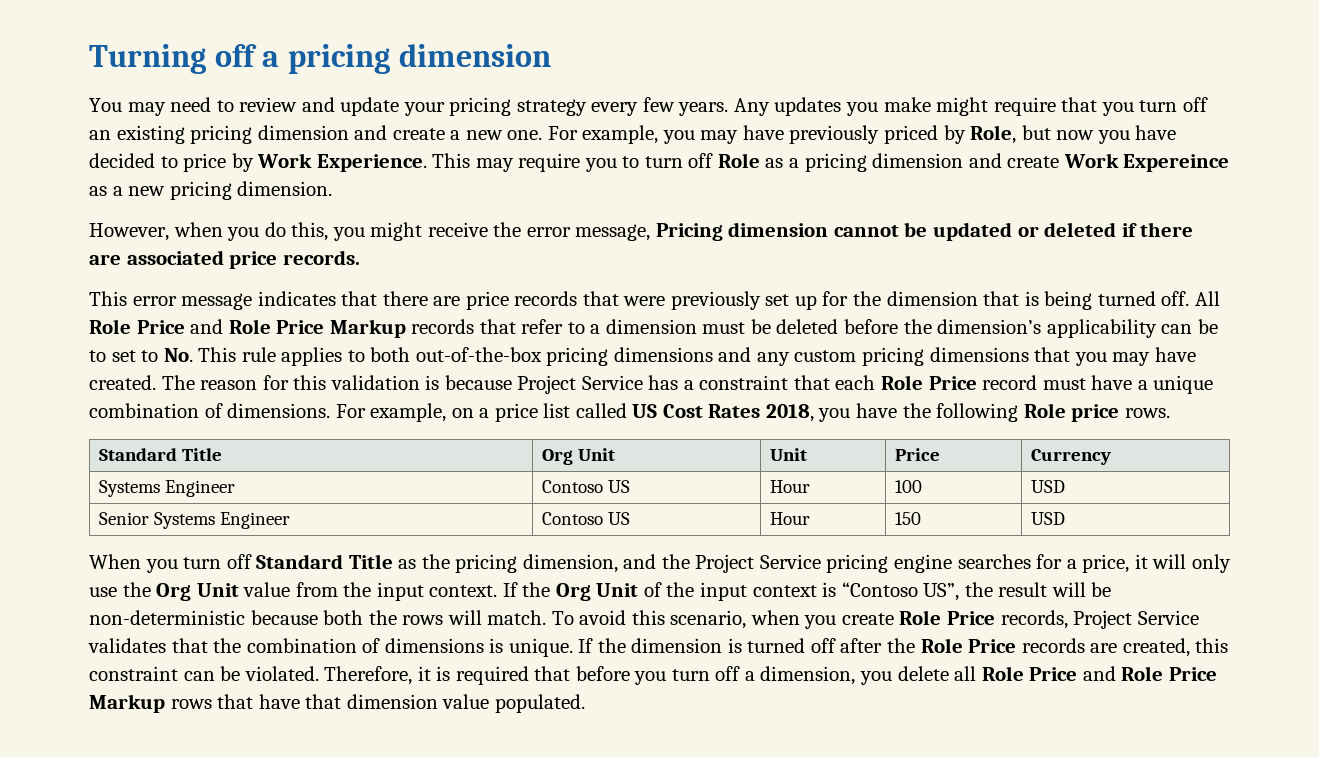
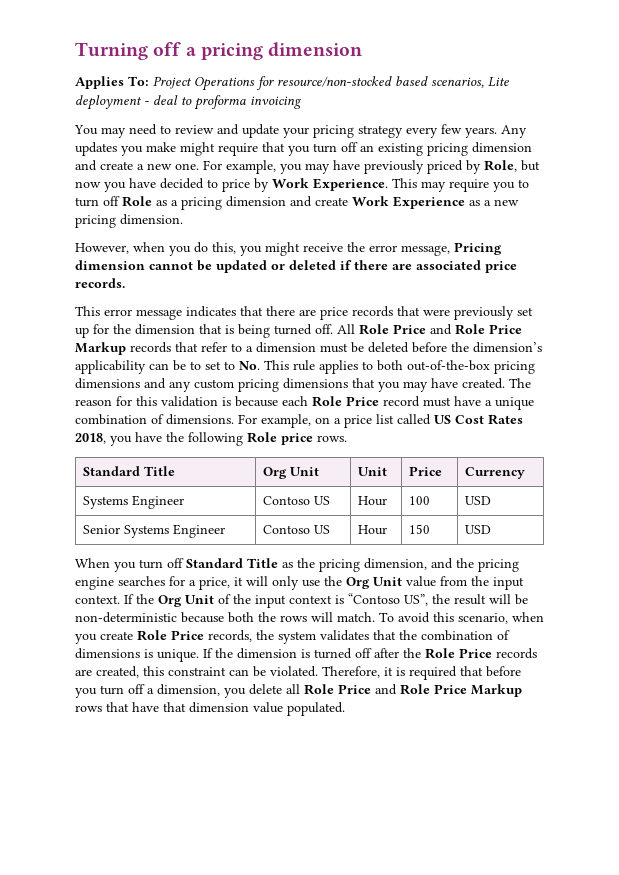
+ Applies To: Project Operations for resource/non-stocked based scenarios, Lite deployment - deal to proforma invoicing
- This may require you to turn off Role as a pricing dimension and create Work Expereince as a new pricing dimension.
+ This may require you to turn off Role as a pricing dimension and create Work Experience as a new pricing dimension.
- The reason for this validation is because Project Service has a constraint that each Role Price record must have a unique combination of dimensions.
+ The reason for this validation is because each Role Price record must have a unique combination of dimensions.
- When you turn off Standard Title as the pricing dimension, and the Project Service pricing engine searches for a price, it will only use the Org Unit value from the input context.
+ When you turn off Standard Title as the pricing dimension, and the pricing engine searches for a price, it will only use the Org Unit value from the input context.
- To avoid this scenario, when you create Role Price records, Project Service validates that the combination of dimensions is unique.
+ To avoid this scenario, when you create Role Price records, the system validates that the combination of dimensions is unique.

